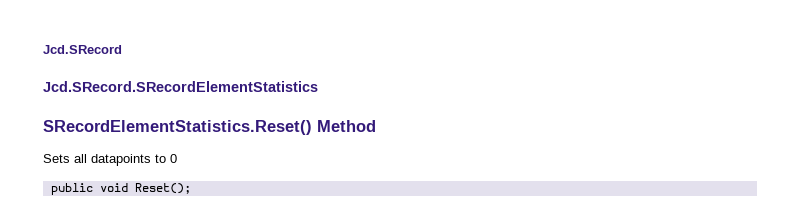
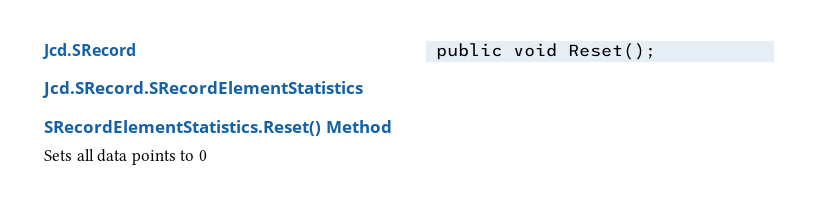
- Sets all datapoints to 0
+ Sets all data points to 0

